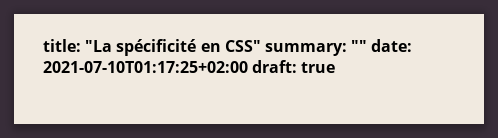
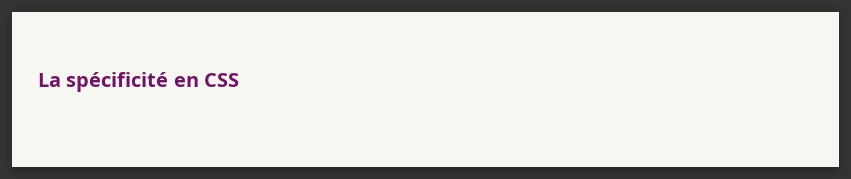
- title: "La spécificité en CSS" summary: "" date: 2021-07-10T01:17:25+02:00 draft: true
+ La spécificité en CSS

